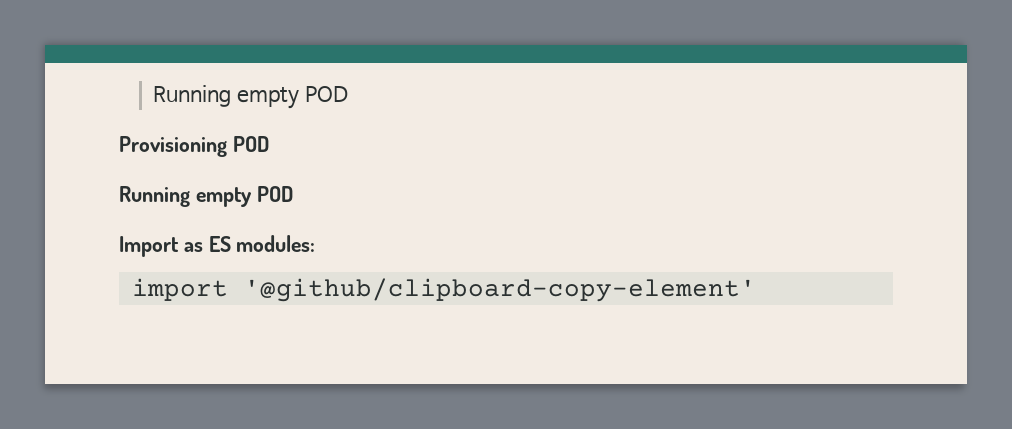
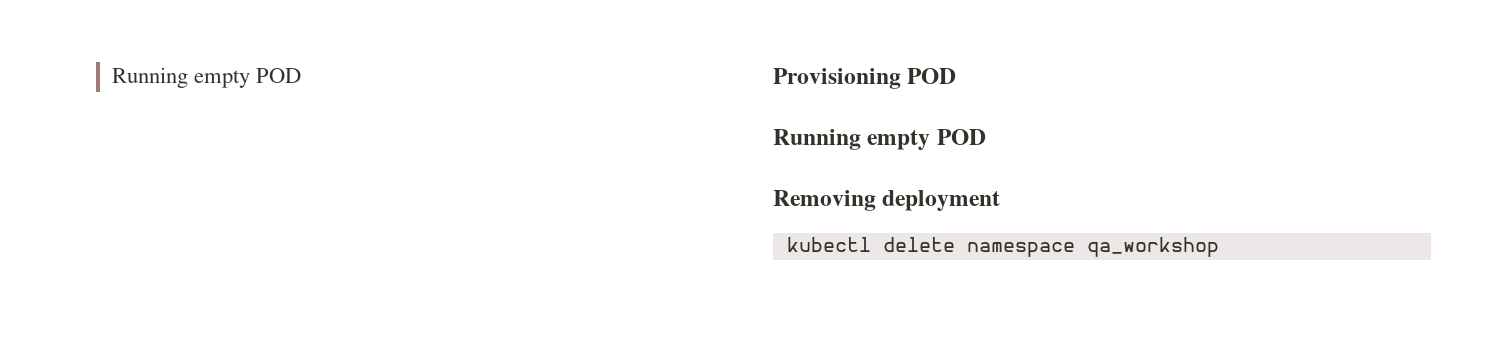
- Import as ES modules:
- import '@github/clipboard-copy-element'
+ Removing deployment
+ kubectl delete namespace qa_workshop

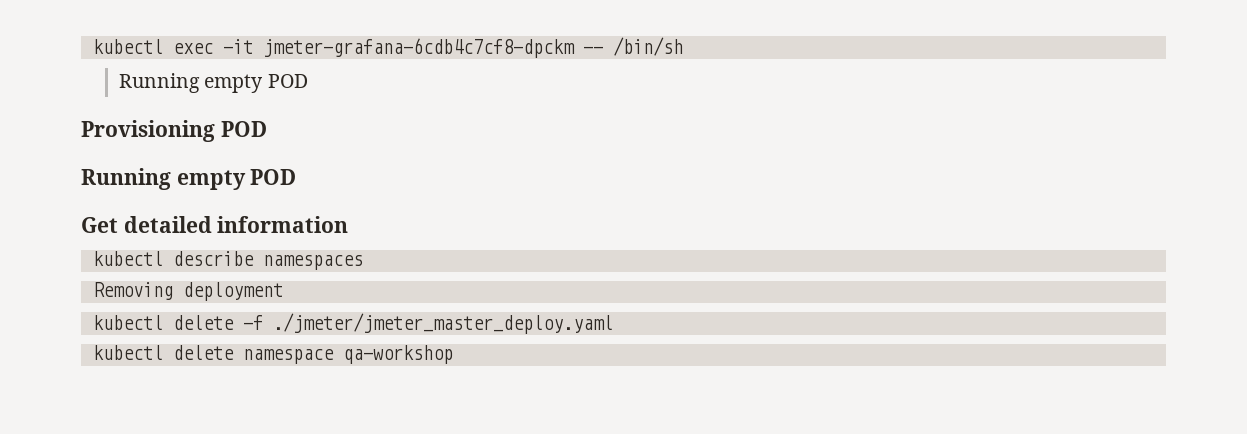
+ kubectl exec -it jmeter-grafana-6cdb4c7cf8-dpckm -- /bin/sh
+ Get detailed information
+ kubectl describe namespaces
  Removing deployment
+ kubectl delete -f ./jmeter/jmeter_master_deploy.yaml
- kubectl delete namespace qa_workshop
+ kubectl delete namespace qa-workshop

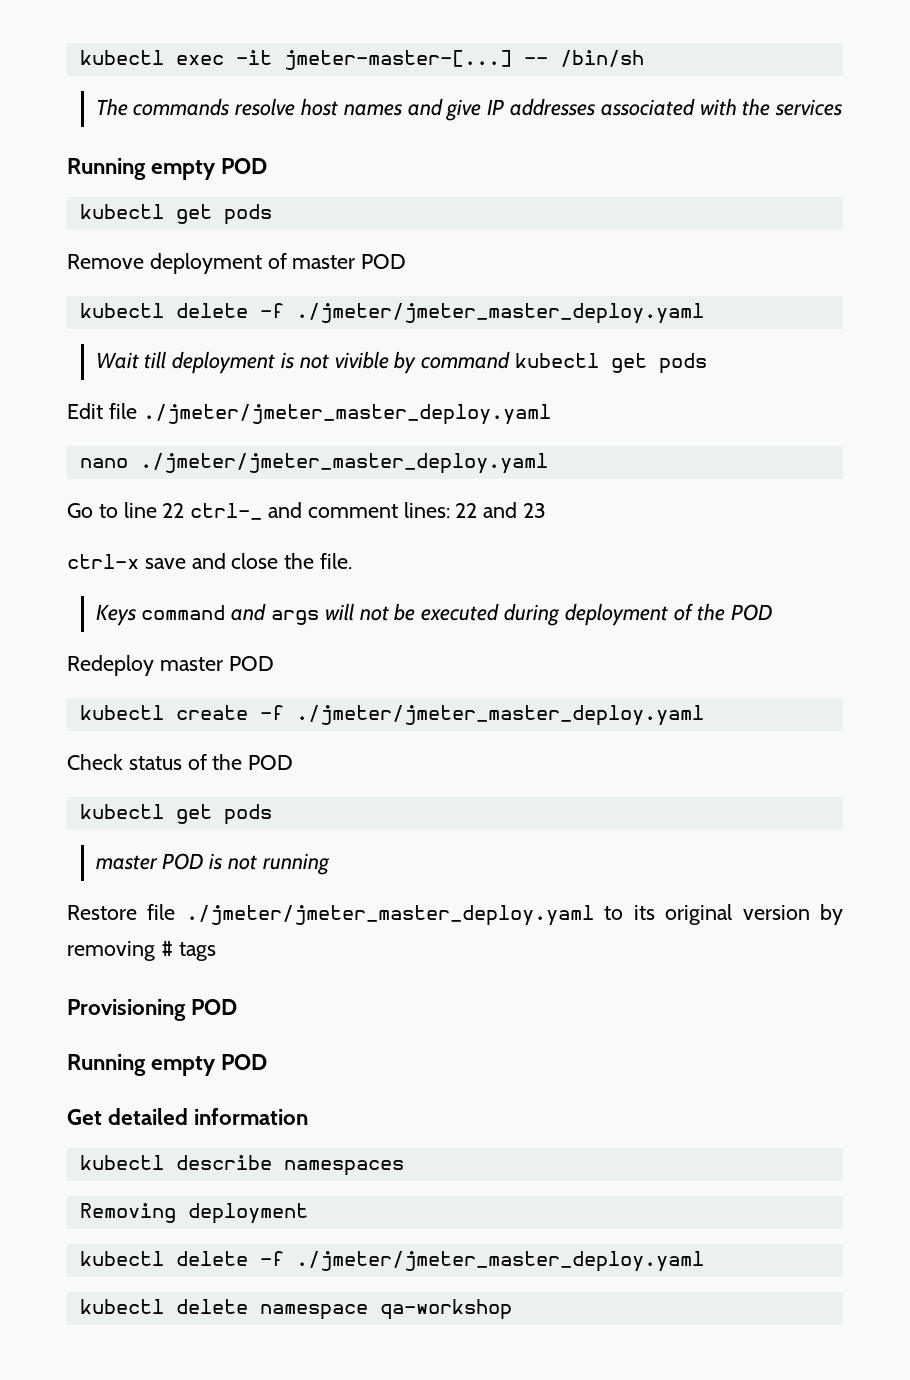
- kubectl exec -it jmeter-grafana-6cdb4c7cf8-dpckm -- /bin/sh
+ kubectl exec -it jmeter-master-[...] -- /bin/sh
+ The commands resolve host names and give IP addresses associated with the services
  Running empty POD
+ kubectl get pods
+ Remove deployment of master POD
+ kubectl delete -f ./jmeter/jmeter_master_deploy.yaml
+ Wait till deployment is not vivible by command kubectl get pods
+ Edit file ./jmeter/jmeter_master_deploy.yaml
+ nano ./jmeter/jmeter_master_deploy.yaml
+ Go to line 22 ctrl-_ and comment lines: 22 and 23
+ ctrl-x save and close the file.
+ Keys command and args will not be executed during deployment of the POD
+ Redeploy master POD
+ kubectl create -f ./jmeter/jmeter_master_deploy.yaml
+ Check status of the POD
+ kubectl get pods
+ master POD is not running
+ Restore file ./jmeter/jmeter_master_deploy.yaml to its original version by removing # tags

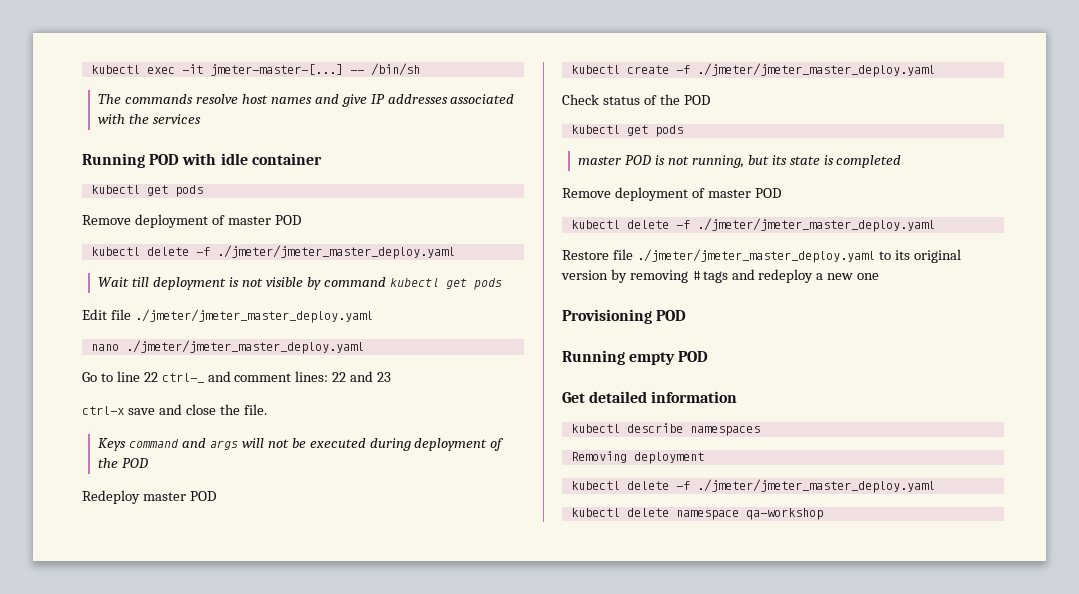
  The commands resolve host names and give IP addresses associated with the services
- Running empty POD
+ Running POD with idle container
- Wait till deployment is not vivible by command kubectl get pods
+ Wait till deployment is not visible by command kubectl get pods
- master POD is not running
+ master POD is not running, but its state is completed
+ Remove deployment of master POD
+ kubectl delete -f ./jmeter/jmeter_master_deploy.yaml
- Restore file ./jmeter/jmeter_master_deploy.yaml to its original version by removing # tags
+ Restore file ./jmeter/jmeter_master_deploy.yaml to its original version by removing # tags and redeploy a new one

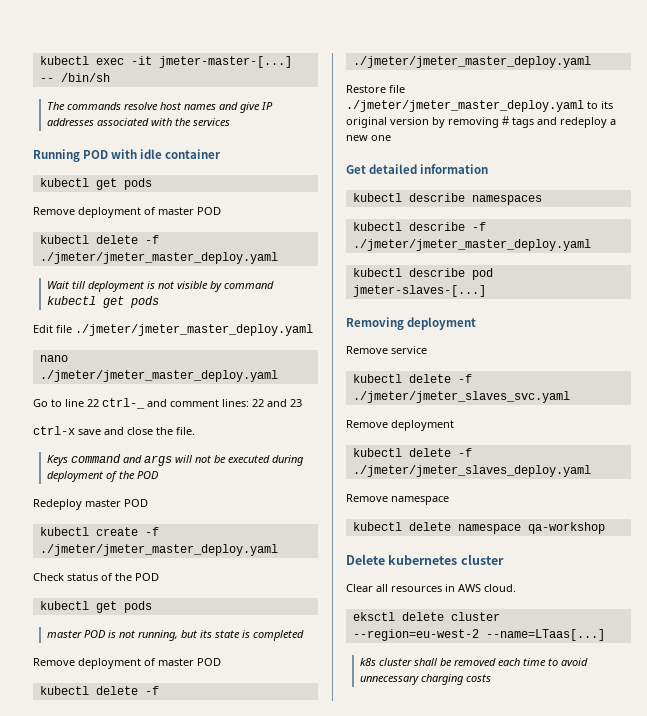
- Provisioning POD
- Running empty POD
+ kubectl describe -f ./jmeter/jmeter_master_deploy.yaml
+ kubectl describe pod jmeter-slaves-[...]
  Removing deployment
- kubectl delete -f ./jmeter/jmeter_master_deploy.yaml
+ Remove service
+ kubectl delete -f ./jmeter/jmeter_slaves_svc.yaml
+ Remove deployment
+ kubectl delete -f ./jmeter/jmeter_slaves_deploy.yaml
+ Remove namespace
+ Delete kubernetes cluster
+ Clear all resources in AWS cloud.
+ eksctl delete cluster --region=eu-west-2 --name=LTaas[...]
+ k8s cluster shall be removed each time to avoid unnecessary charging costs

